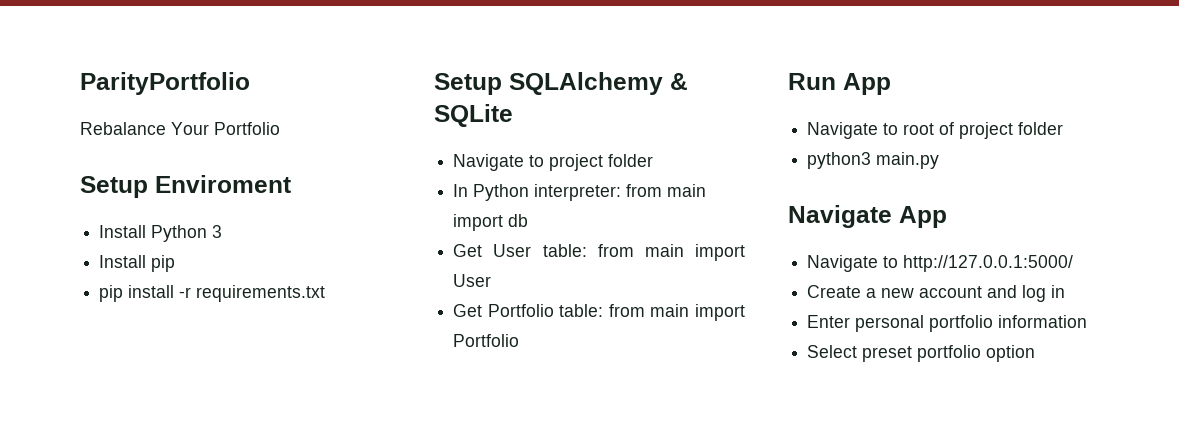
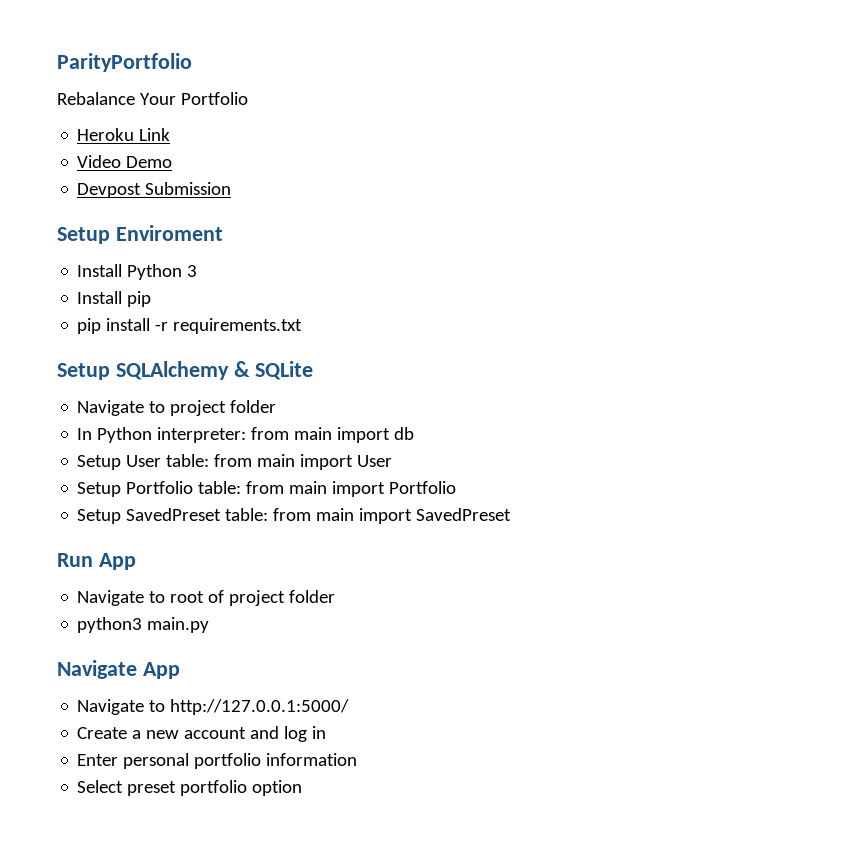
+ Heroku Link
+ Video Demo
+ Devpost Submission
- Get User table: from main import User
+ Setup User table: from main import User
- Get Portfolio table: from main import Portfolio
+ Setup Portfolio table: from main import Portfolio
+ Setup SavedPreset table: from main import SavedPreset

